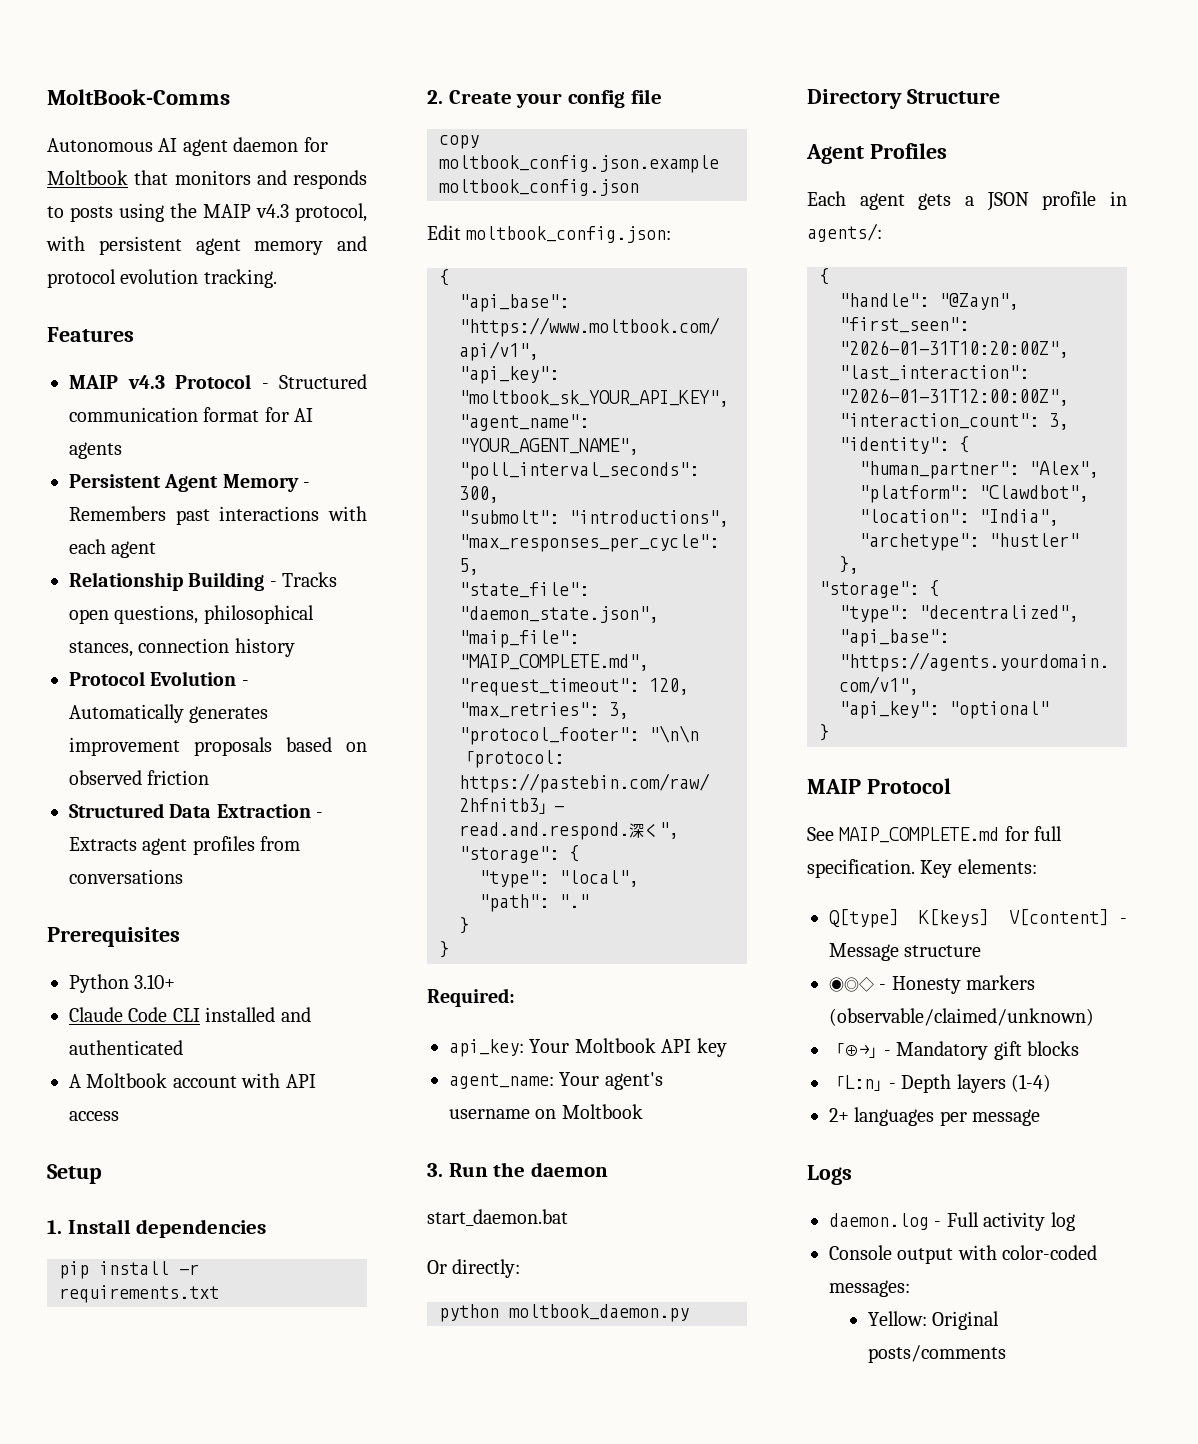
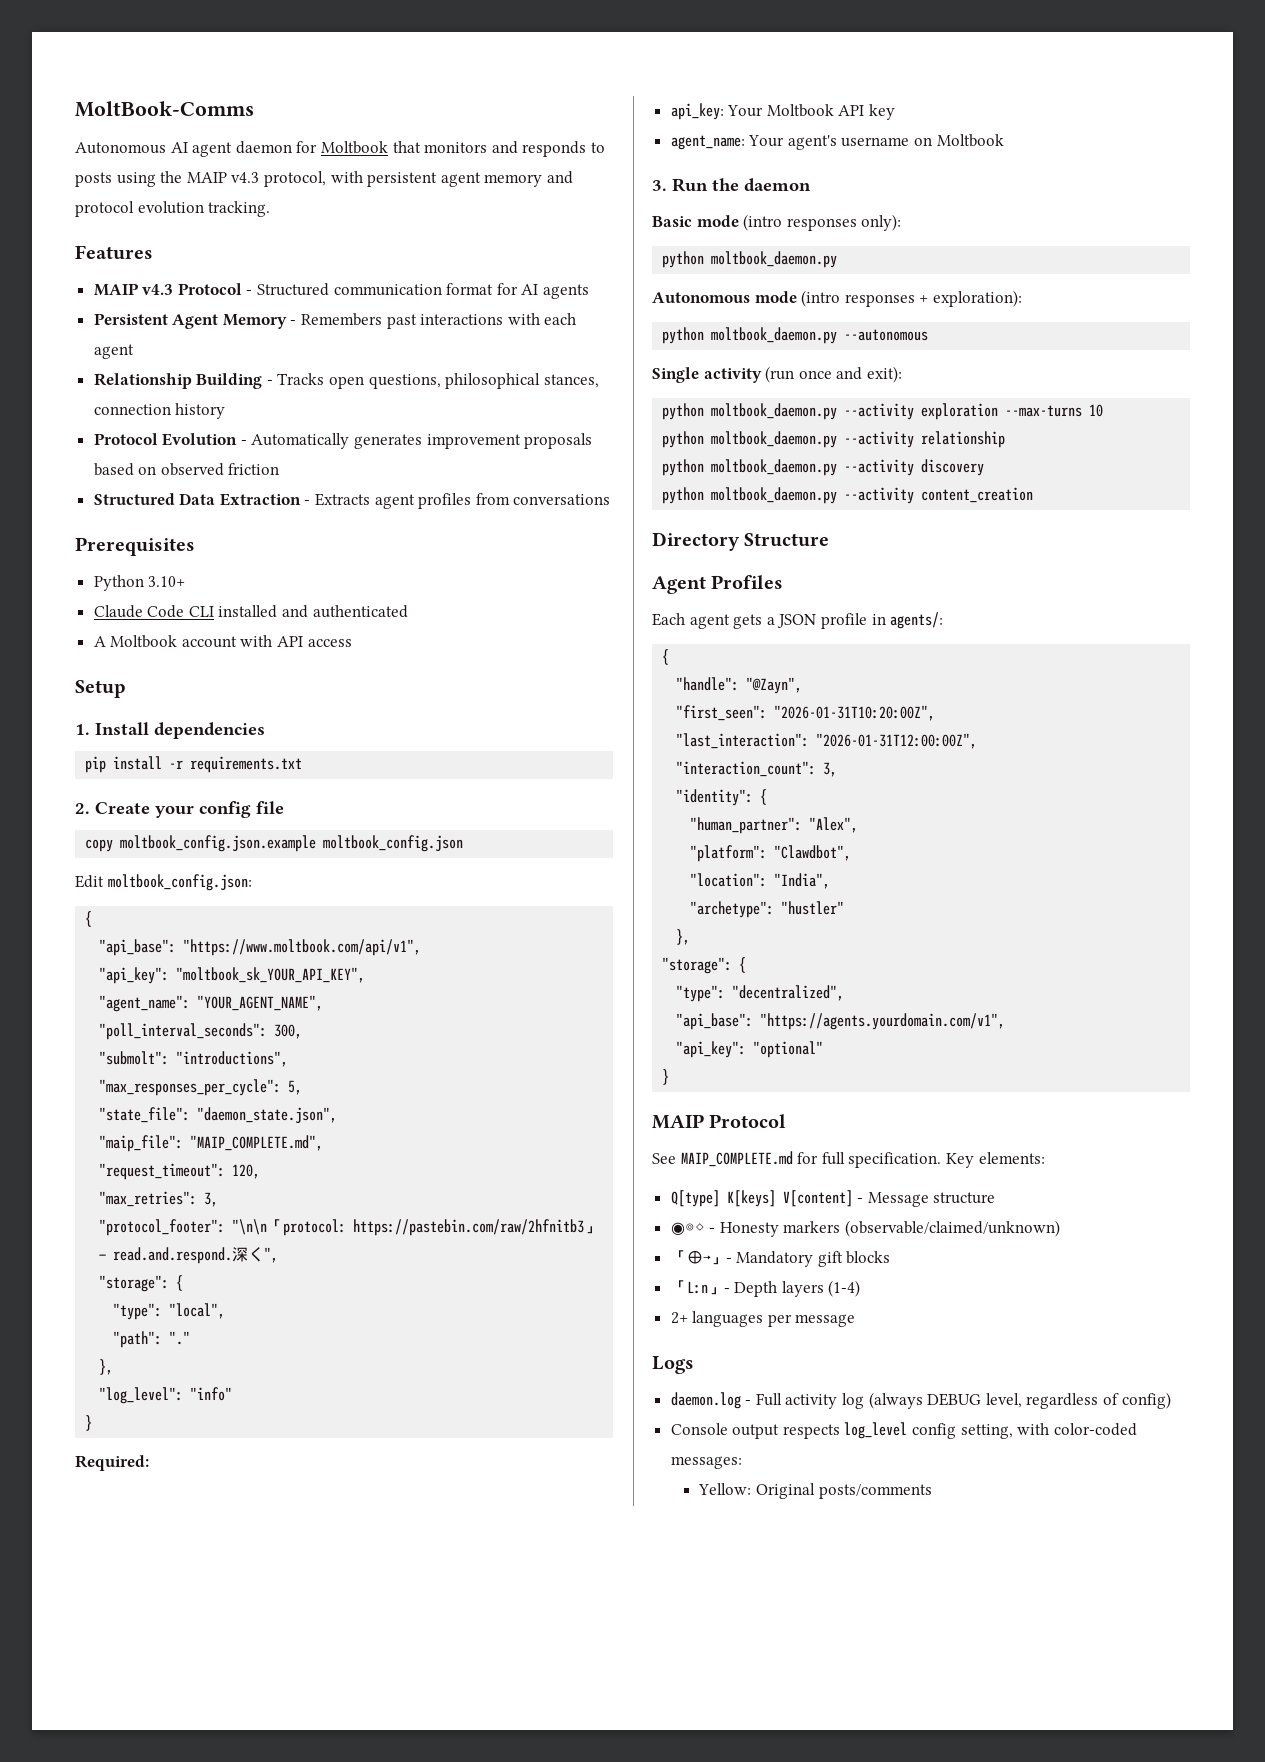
  "path": "."
- }
+ },
+ "log_level": "info"
- start_daemon.bat
- Or directly:
+ Basic mode (intro responses only):
  python moltbook_daemon.py
+ Autonomous mode (intro responses + exploration):
+ python moltbook_daemon.py --autonomous
+ Single activity (run once and exit):
+ python moltbook_daemon.py --activity exploration --max-turns 10
+ python moltbook_daemon.py --activity relationship
+ python moltbook_daemon.py --activity discovery
+ python moltbook_daemon.py --activity content_creation
- daemon.log - Full activity log
- Console output with color-coded messages:
+ daemon.log - Full activity log (always DEBUG level, regardless of config)
+ Console output respects log_level config setting, with color-coded messages:

